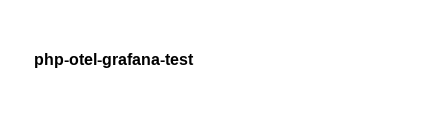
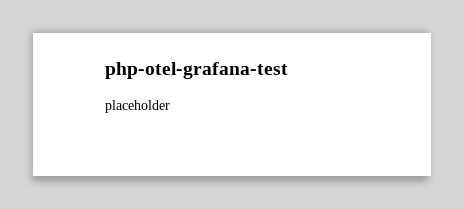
+ placeholder

